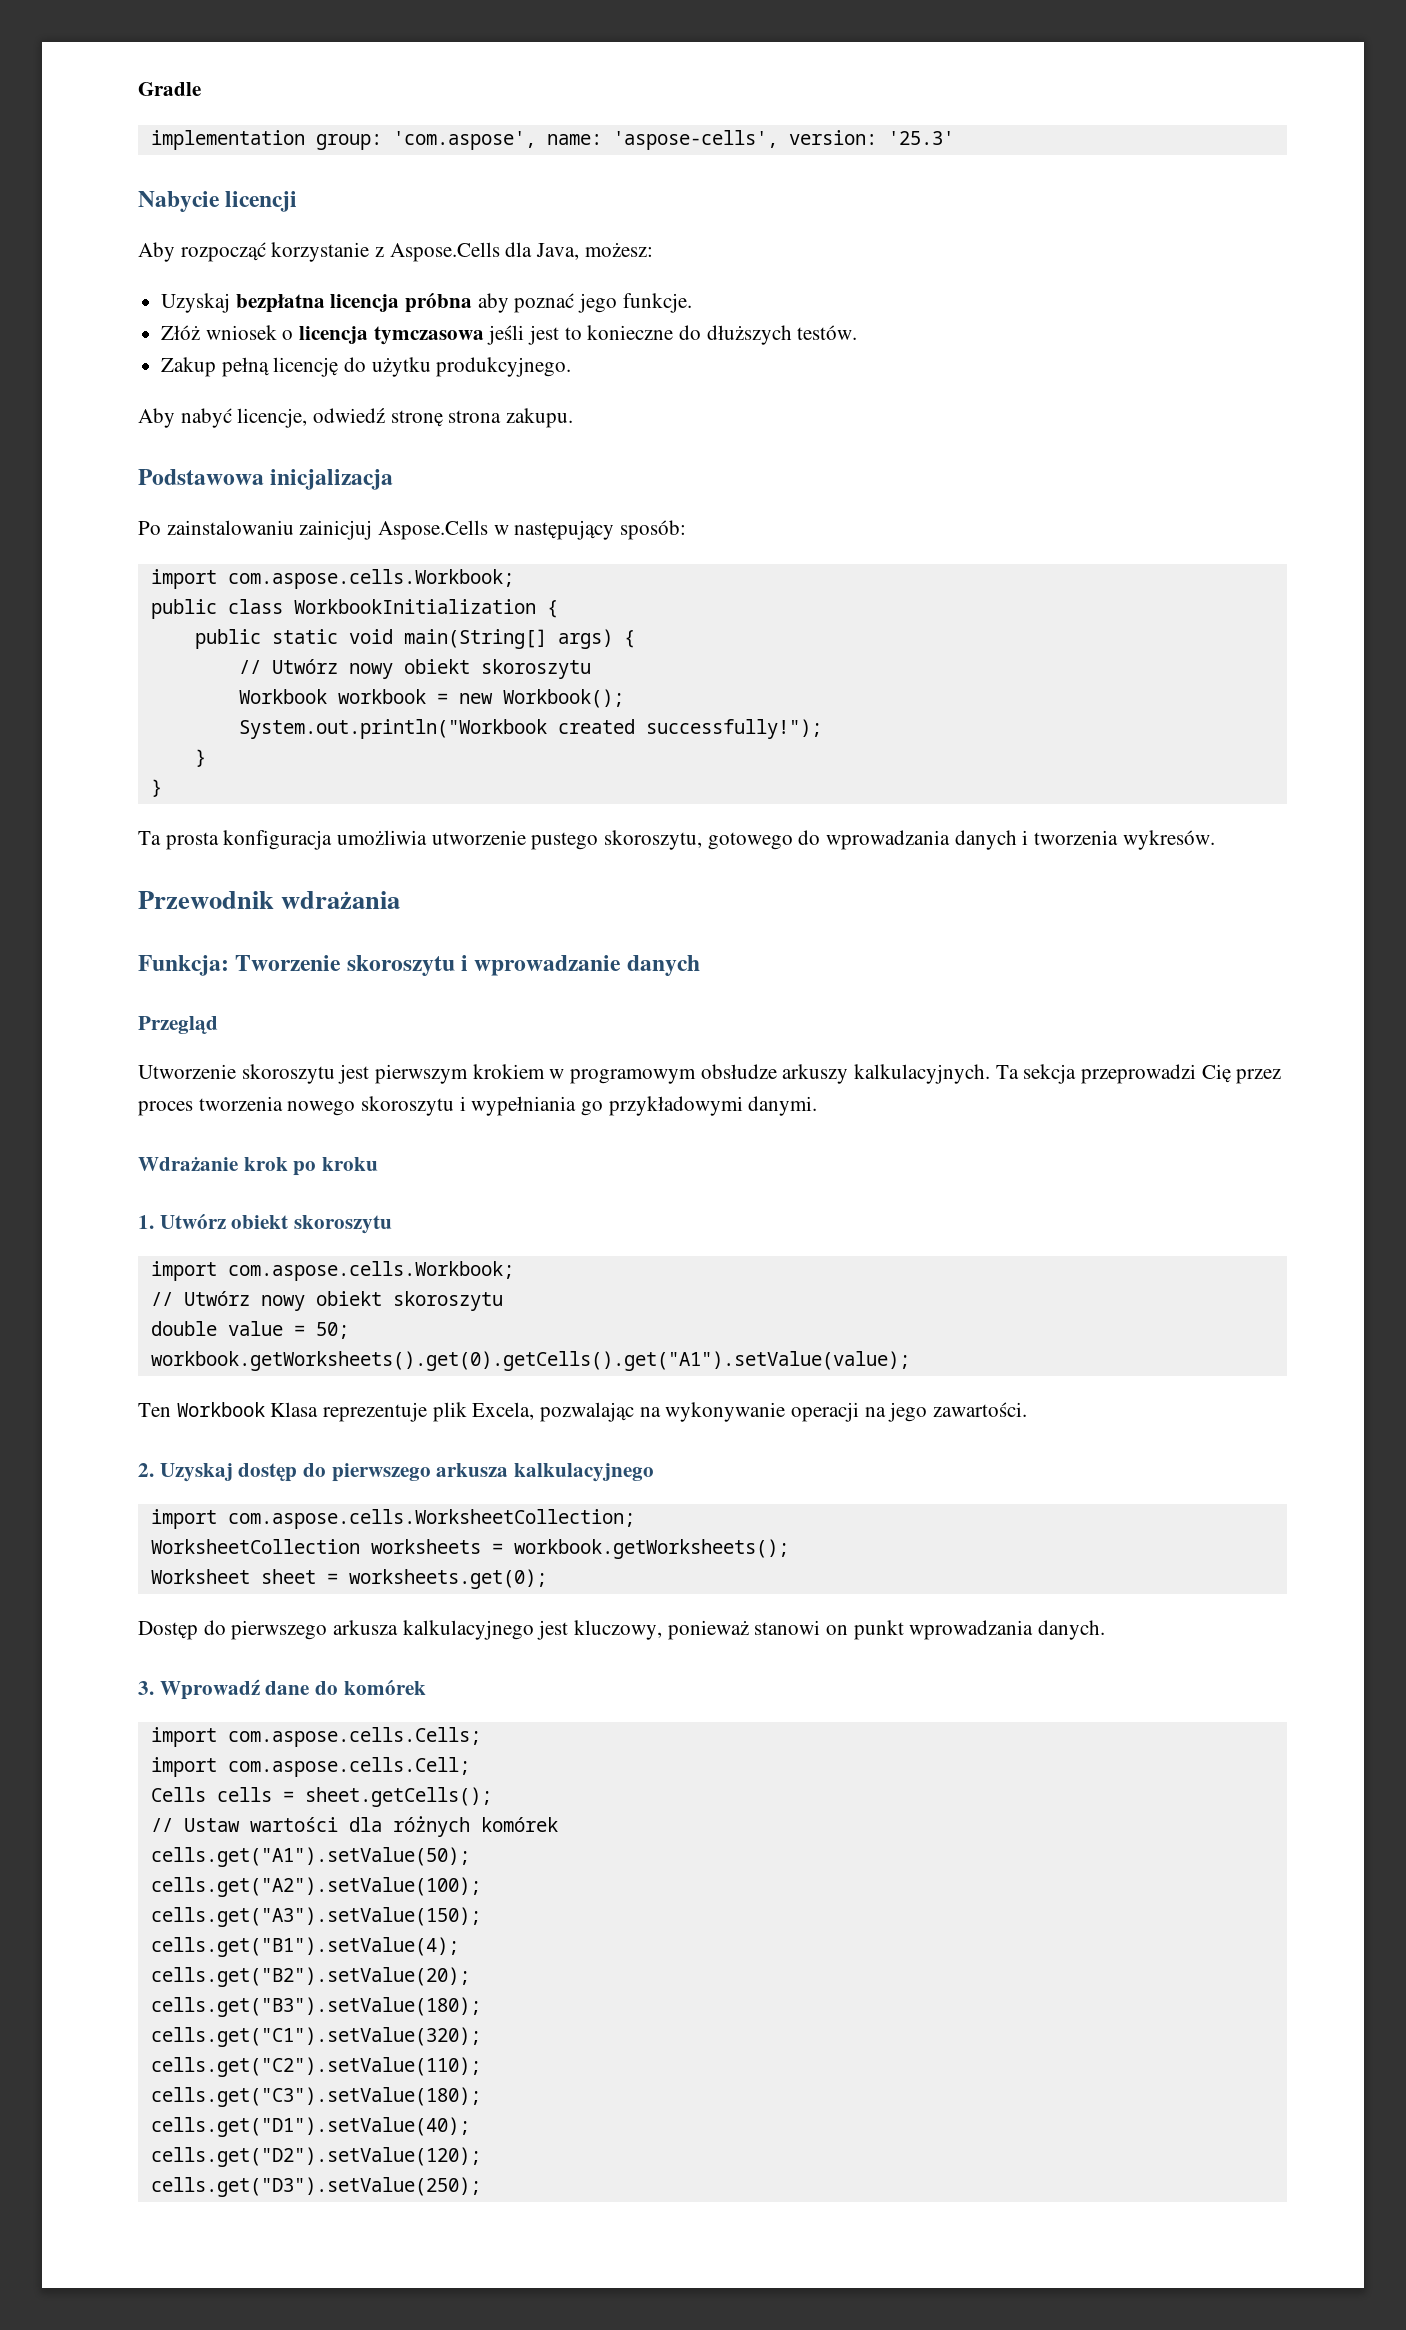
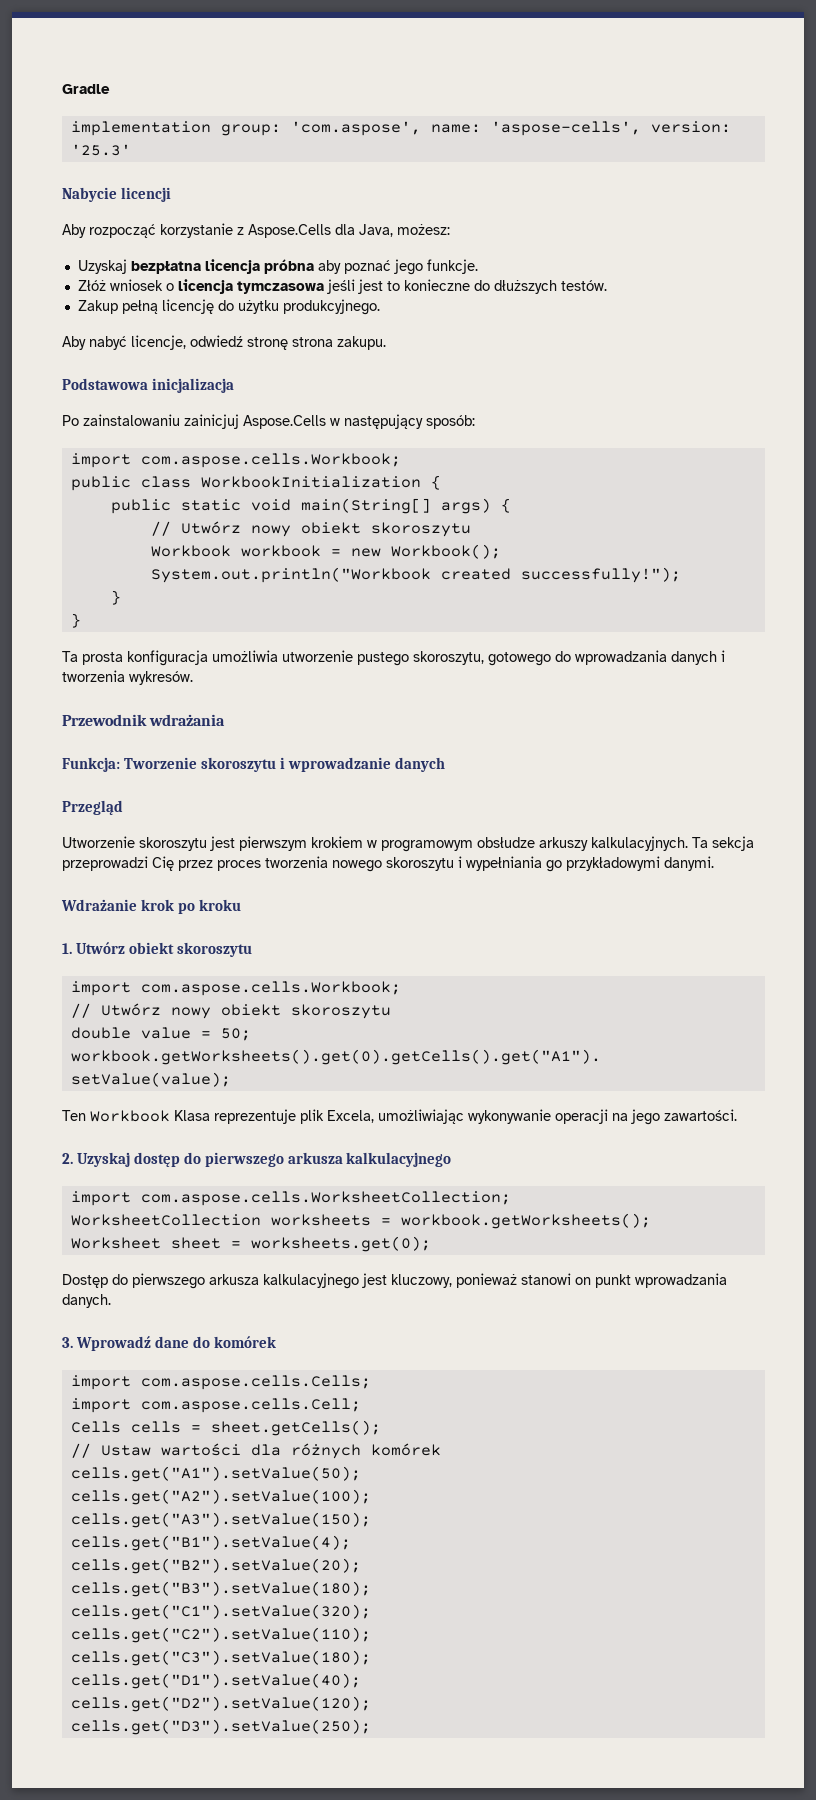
- Ten Workbook Klasa reprezentuje plik Excela, pozwalając na wykonywanie operacji na jego zawartości.
+ Ten Workbook Klasa reprezentuje plik Excela, umożliwiając wykonywanie operacji na jego zawartości.

